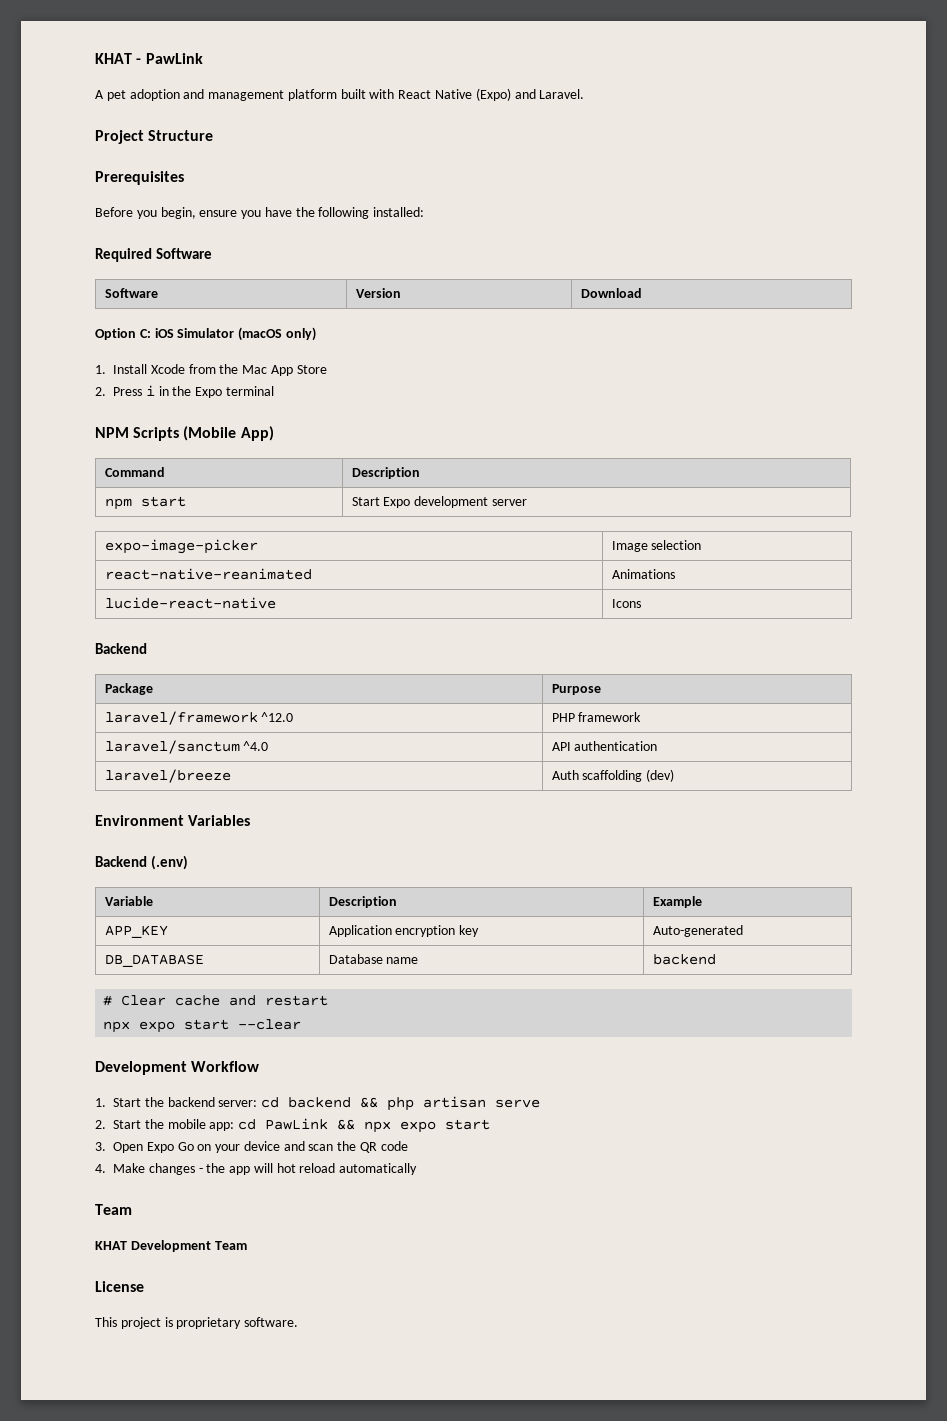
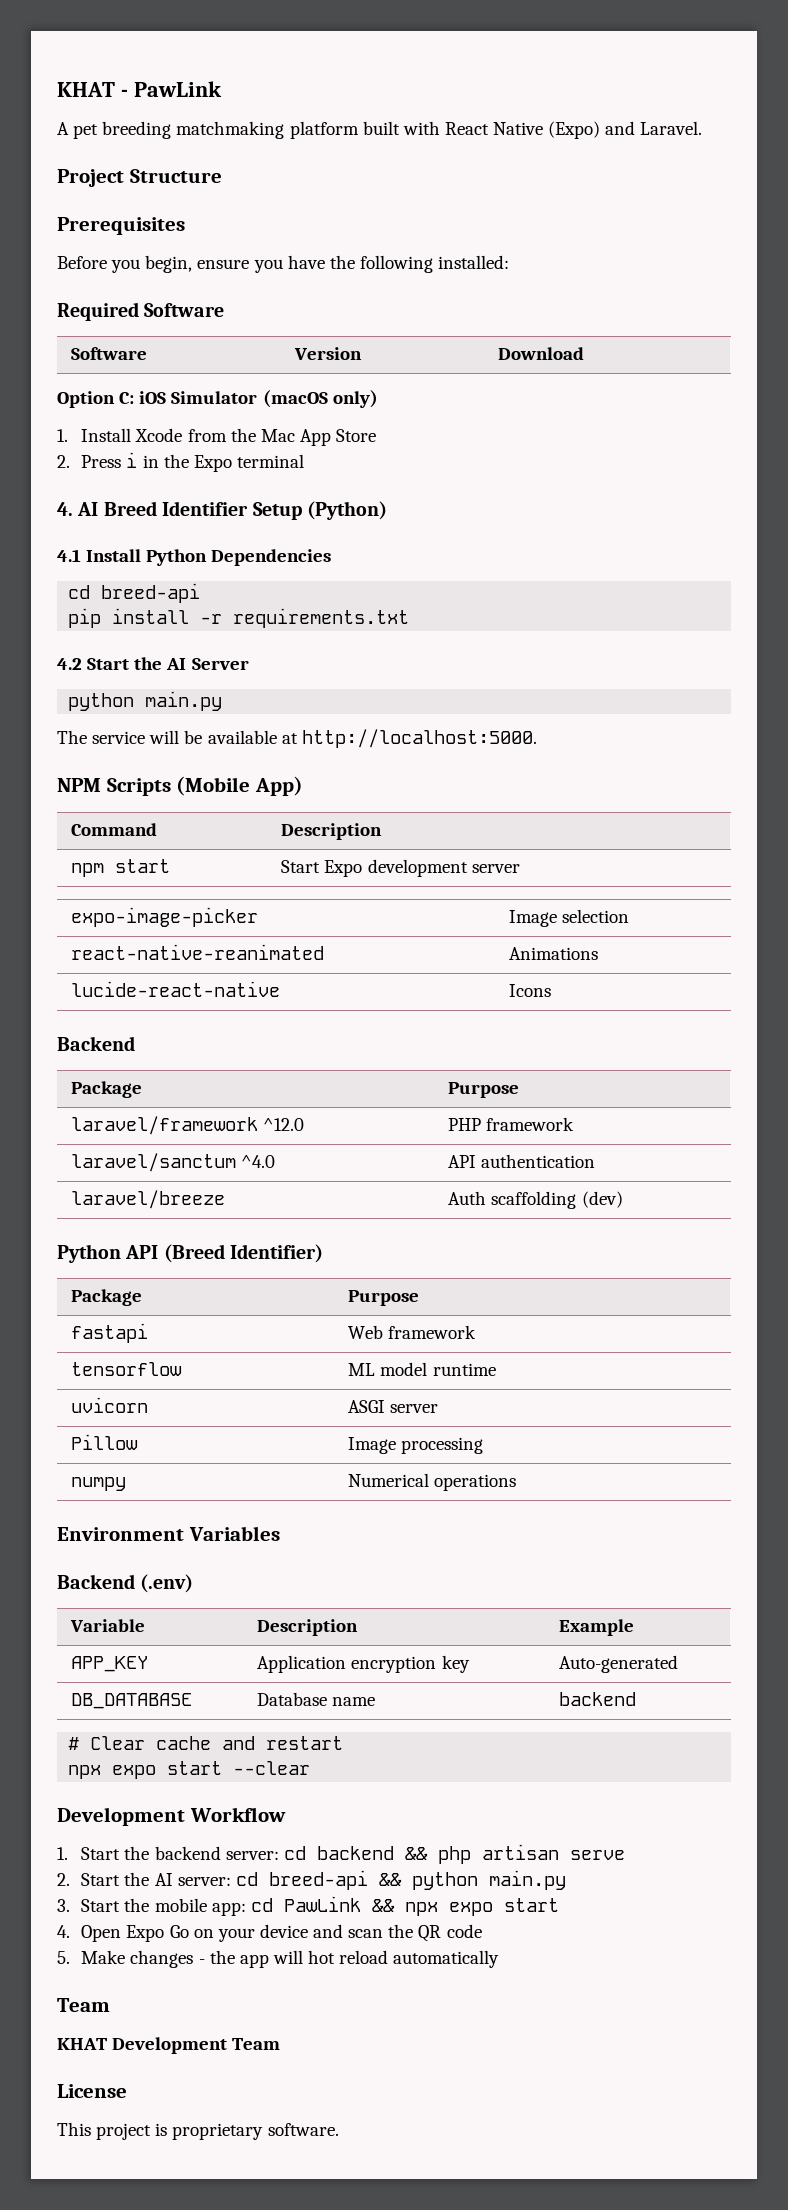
- A pet adoption and management platform built with React Native (Expo) and Laravel.
+ A pet breeding matchmaking platform built with React Native (Expo) and Laravel.
+ 4. AI Breed Identifier Setup (Python)
+ 4.1 Install Python Dependencies
+ cd breed-api
+ pip install -r requirements.txt
+ 4.2 Start the AI Server
+ python main.py
+ The service will be available at http://localhost:5000.
+ Python API (Breed Identifier)
+ Package | Purpose
+ fastapi | Web framework
+ tensorflow | ML model runtime
+ uvicorn | ASGI server
+ Pillow | Image processing
+ numpy | Numerical operations
- 2. Start the mobile app: cd PawLink && npx expo start
+ 2. Start the AI server: cd breed-api && python main.py
+ 3. Start the mobile app: cd PawLink && npx expo start
- 3. Open Expo Go on your device and scan the QR code
+ 4. Open Expo Go on your device and scan the QR code
- 4. Make changes - the app will hot reload automatically
+ 5. Make changes - the app will hot reload automatically

